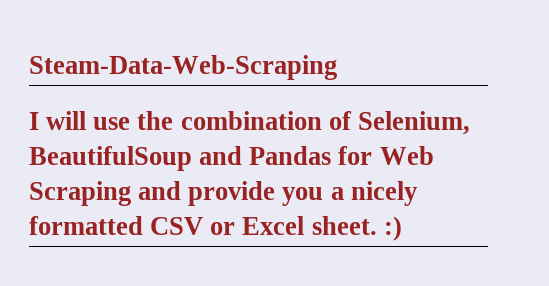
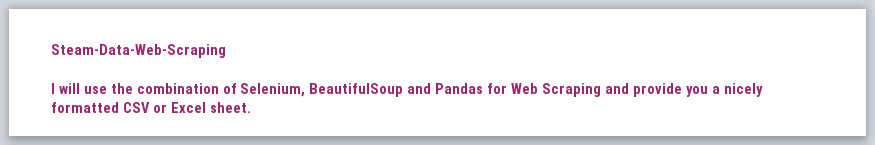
- I will use the combination of Selenium, BeautifulSoup and Pandas for Web Scraping and provide you a nicely formatted CSV or Excel sheet. :)
+ I will use the combination of Selenium, BeautifulSoup and Pandas for Web Scraping and provide you a nicely formatted CSV or Excel sheet.

